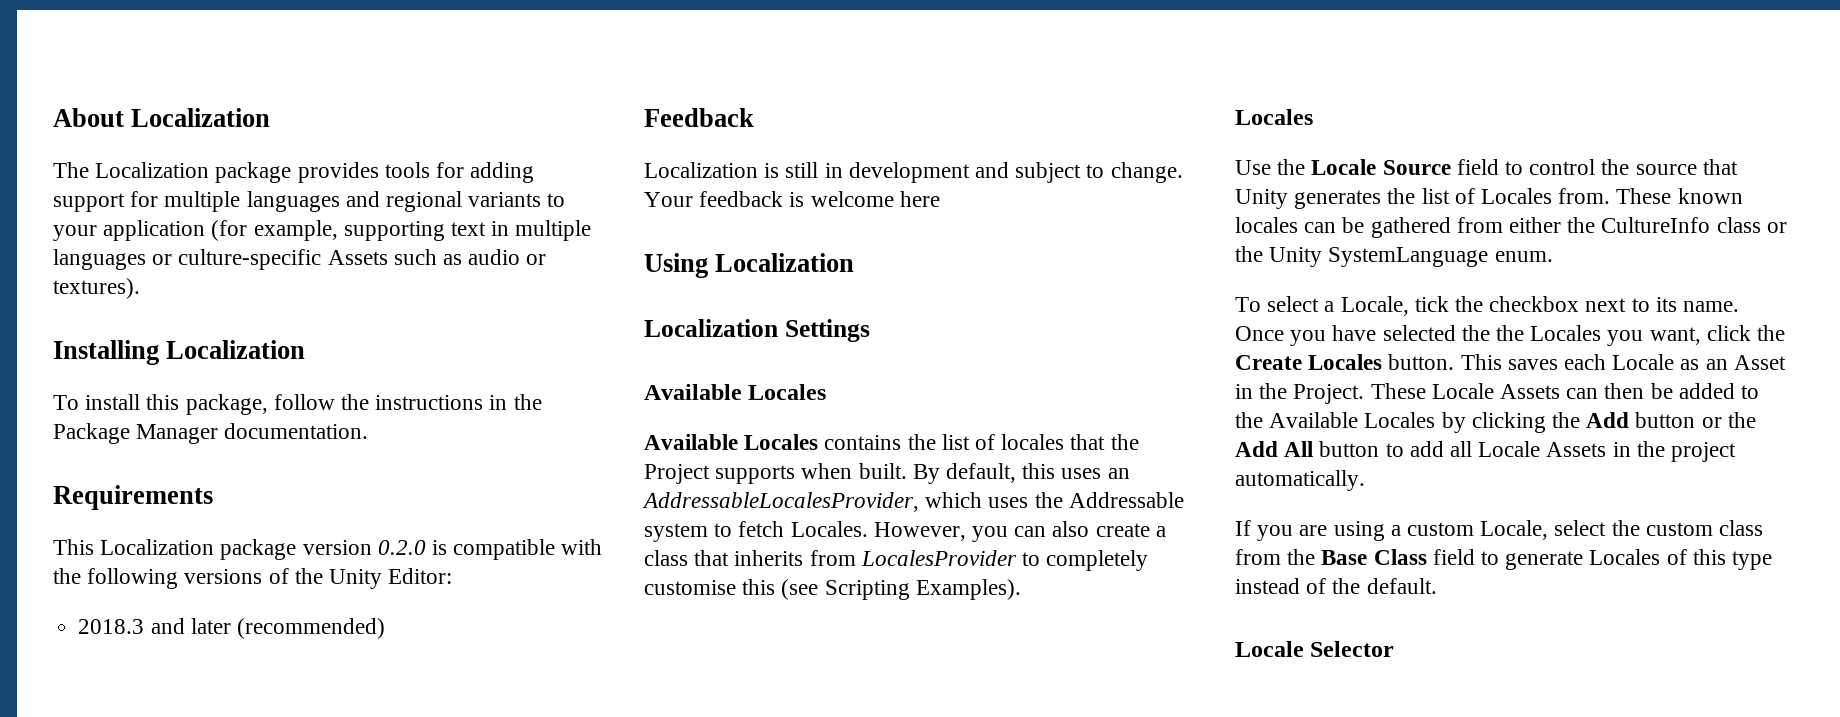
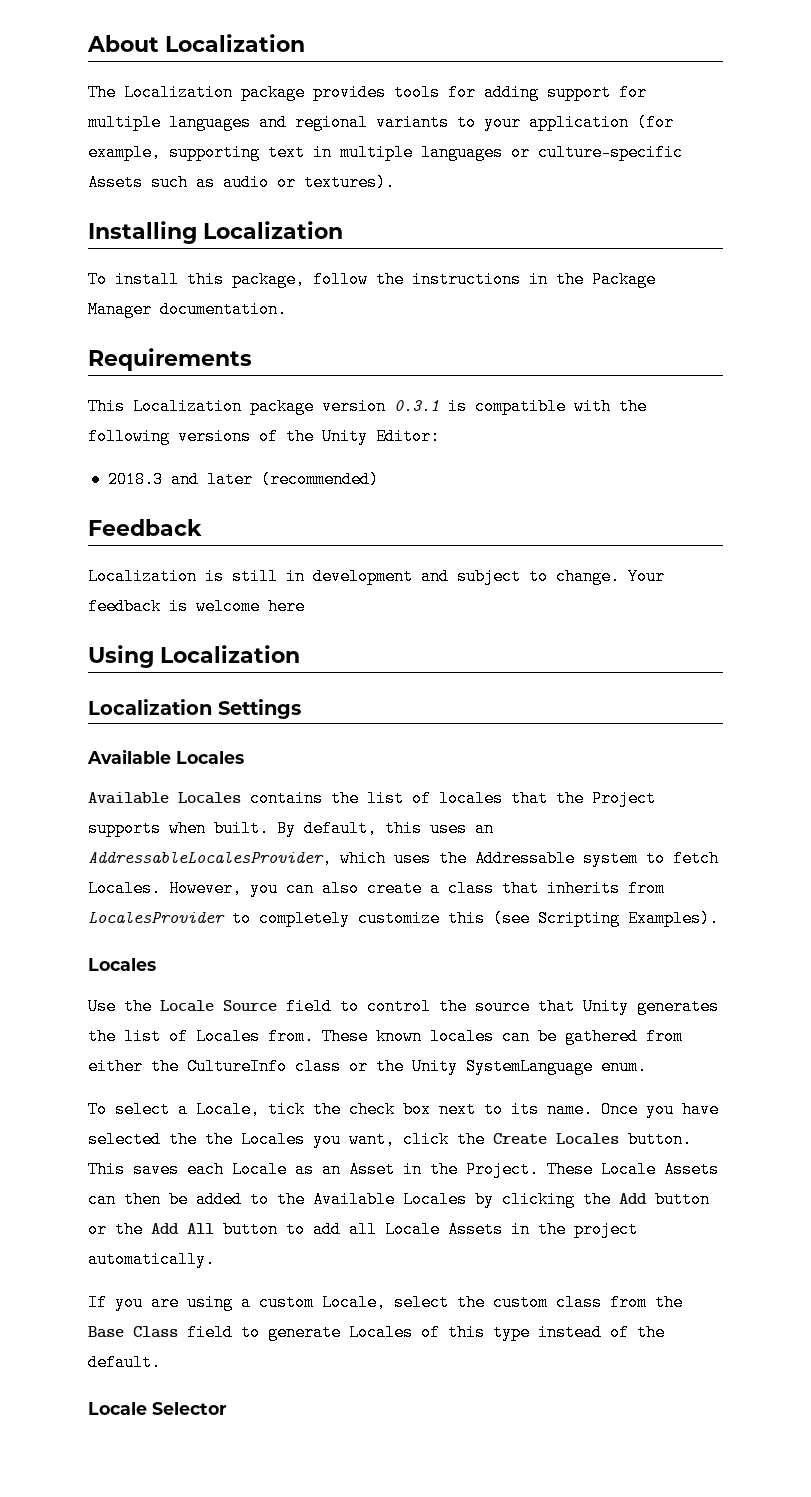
- This Localization package version 0.2.0 is compatible with the following versions of the Unity Editor:
+ This Localization package version 0.3.1 is compatible with the following versions of the Unity Editor:
- However, you can also create a class that inherits from LocalesProvider to completely customise this (see Scripting Examples).
+ However, you can also create a class that inherits from LocalesProvider to completely customize this (see Scripting Examples).
- To select a Locale, tick the checkbox next to its name.
+ To select a Locale, tick the check box next to its name.

